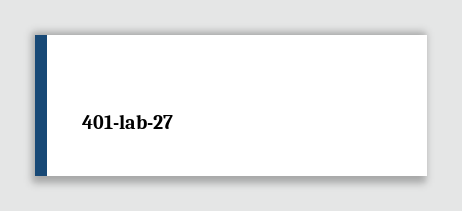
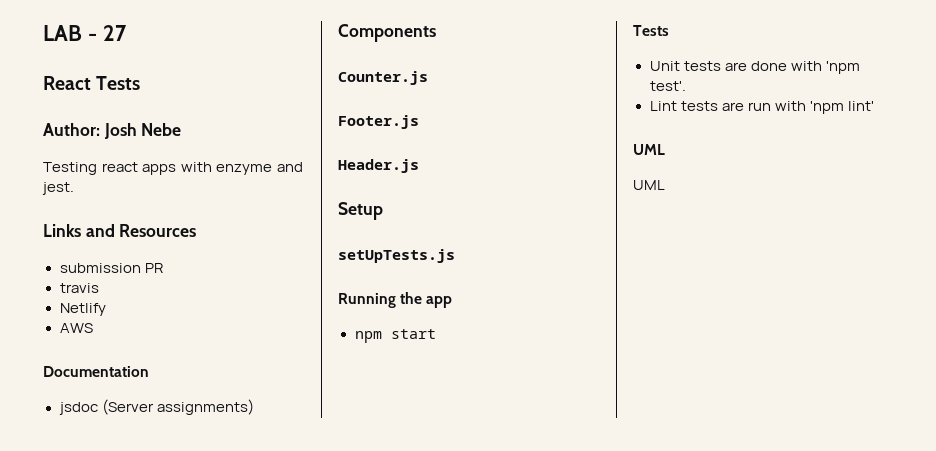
- 401-lab-27
+ LAB - 27
+ React Tests
+ Author: Josh Nebe
+ Testing react apps with enzyme and jest.
+ Links and Resources
+ submission PR
+ travis
+ Netlify
+ AWS
+ Documentation
+ jsdoc (Server assignments)
+ Components
+ Counter.js
+ Footer.js
+ Header.js
+ Setup
+ setUpTests.js
+ Running the app
+ npm start
+ Tests
+ Unit tests are done with 'npm test'.
+ Lint tests are run with 'npm lint'
+ UML
+ UML

